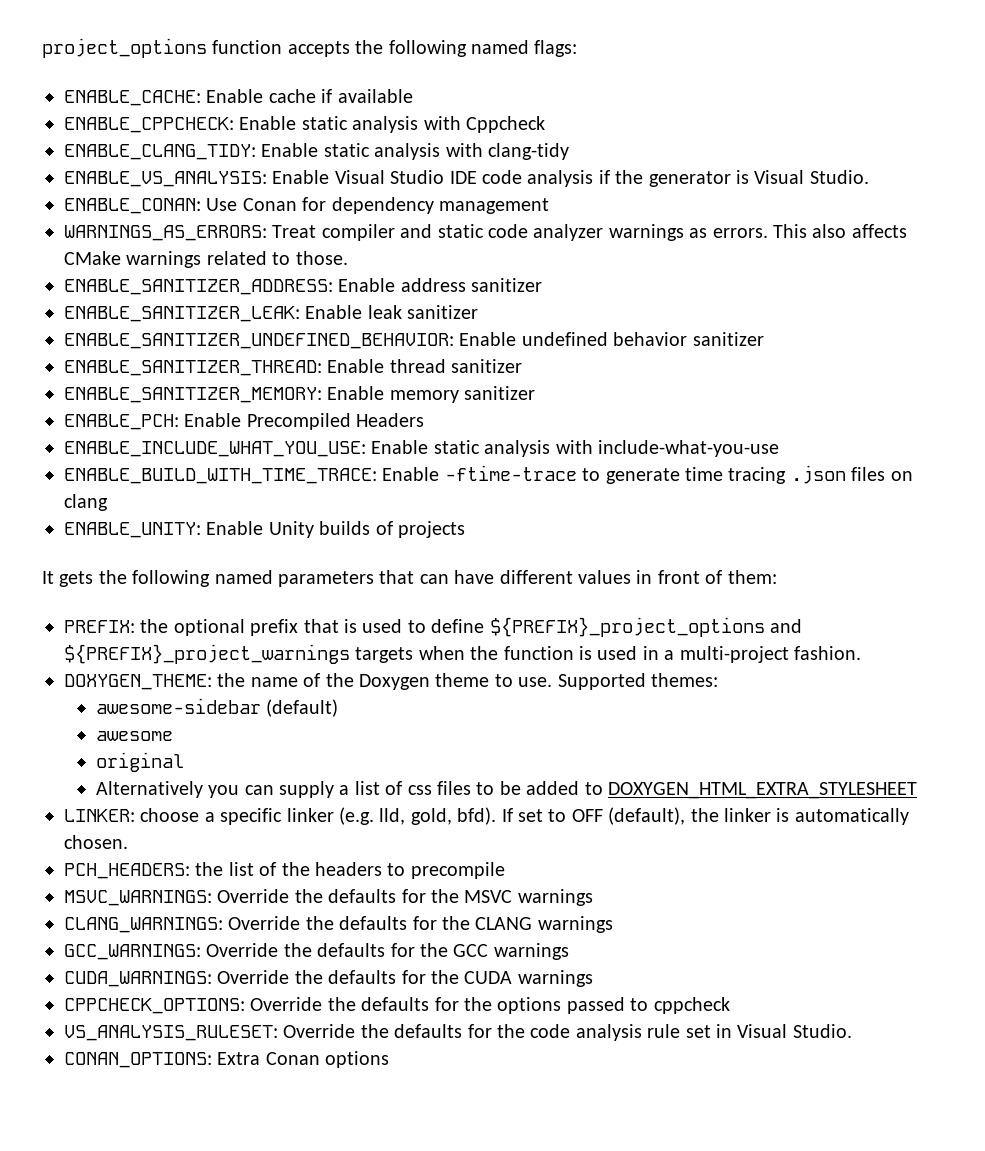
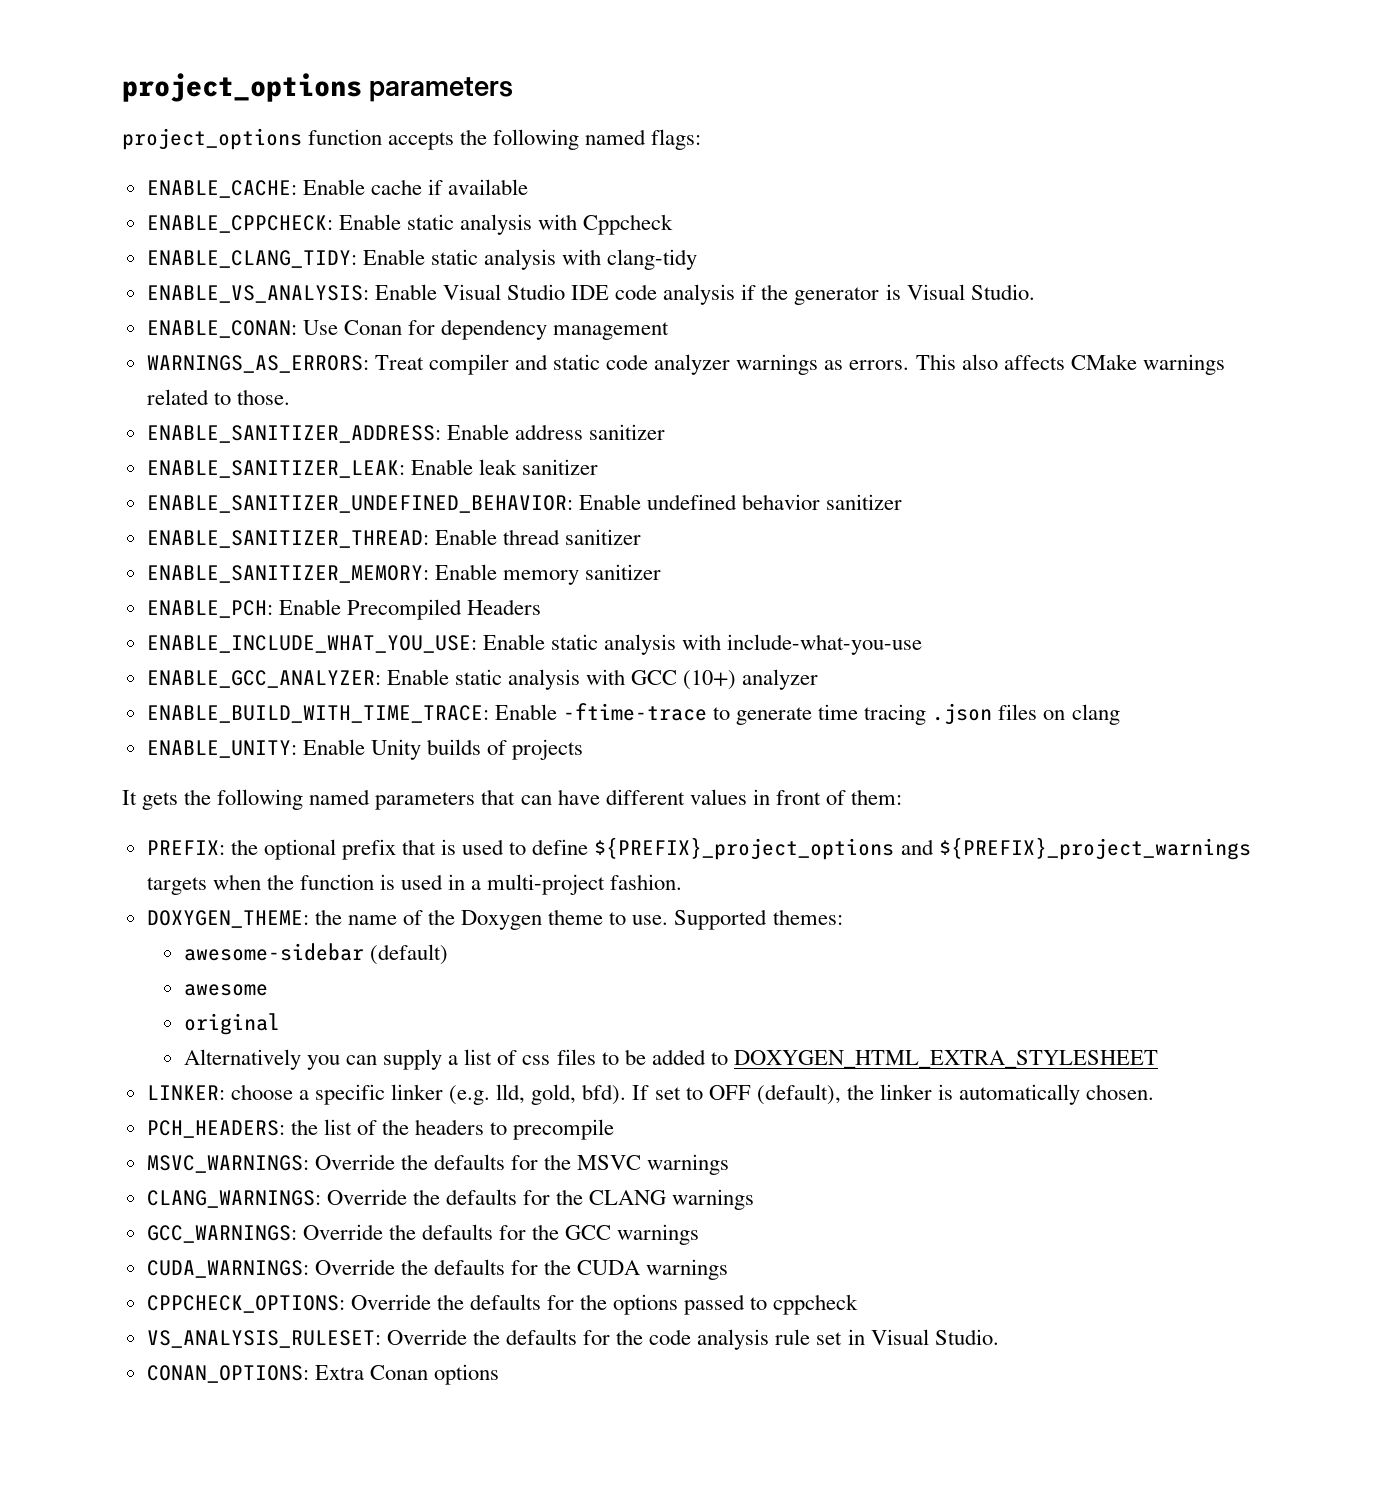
+ project_options parameters
+ ENABLE_GCC_ANALYZER: Enable static analysis with GCC (10+) analyzer

